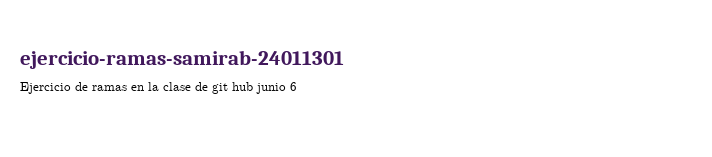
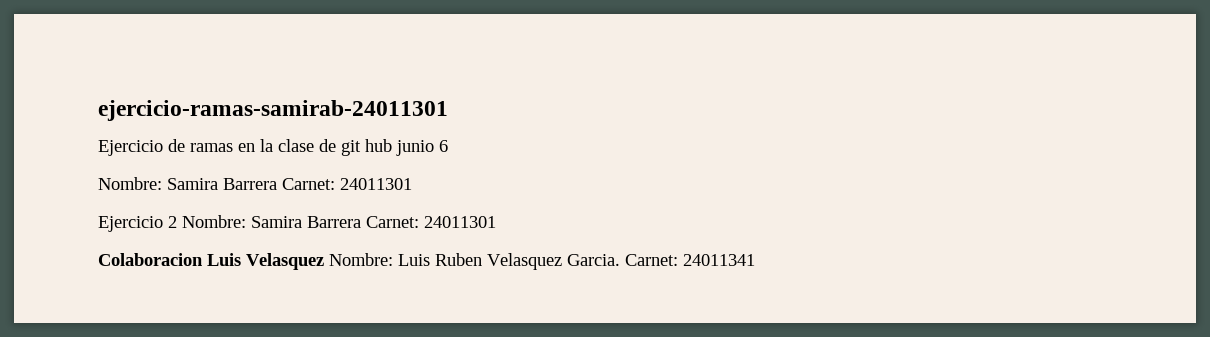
  Ejercicio de ramas en la clase de git hub junio 6
+ Nombre: Samira Barrera Carnet: 24011301
+ Ejercicio 2 Nombre: Samira Barrera Carnet: 24011301
+ Colaboracion Luis Velasquez Nombre: Luis Ruben Velasquez Garcia. Carnet: 24011341

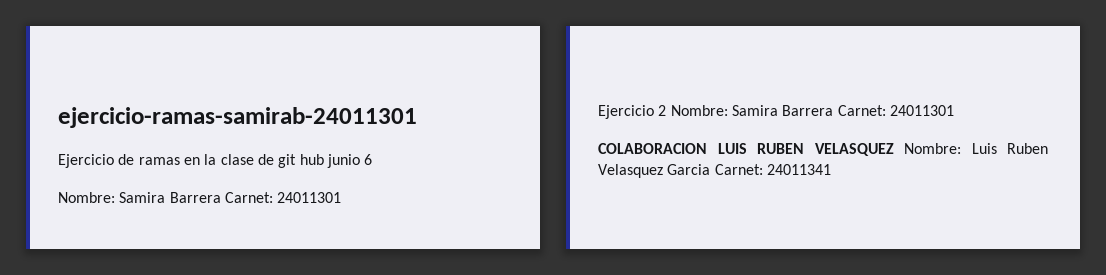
- Colaboracion Luis Velasquez Nombre: Luis Ruben Velasquez Garcia. Carnet: 24011341
+ COLABORACION LUIS RUBEN VELASQUEZ Nombre: Luis Ruben Velasquez Garcia Carnet: 24011341

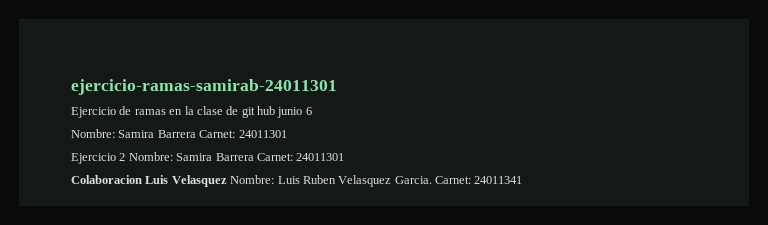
- COLABORACION LUIS RUBEN VELASQUEZ Nombre: Luis Ruben Velasquez Garcia Carnet: 24011341
+ Colaboracion Luis Velasquez Nombre: Luis Ruben Velasquez Garcia. Carnet: 24011341

